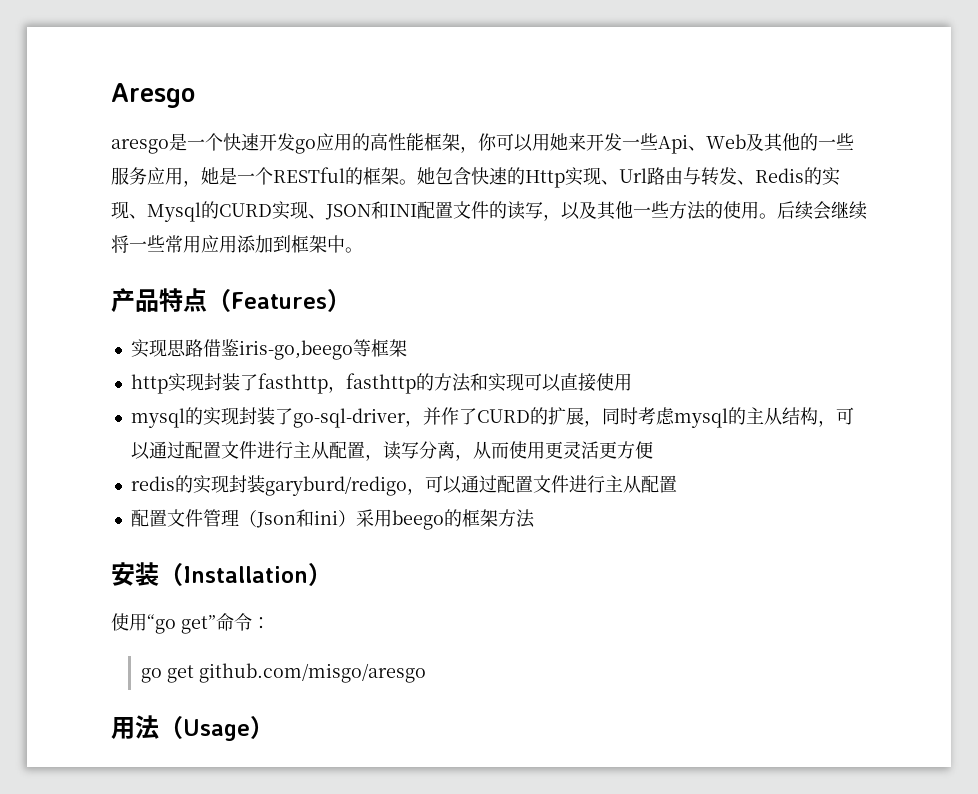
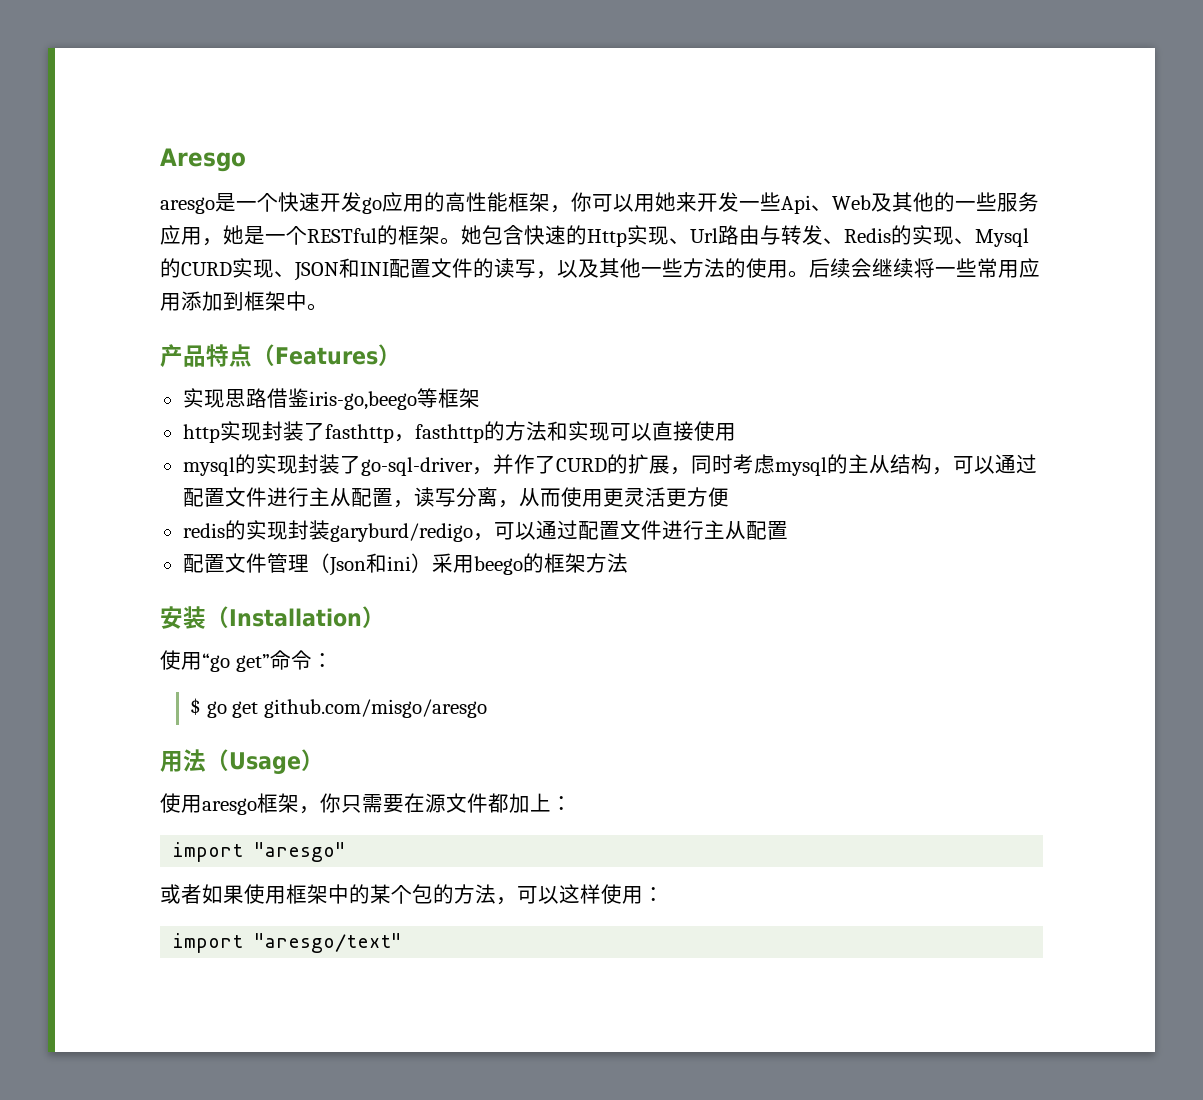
- go get github.com/misgo/aresgo
+ $ go get github.com/misgo/aresgo
+ 使用aresgo框架，你只需要在源文件都加上：
+ import "aresgo"
+ 或者如果使用框架中的某个包的方法，可以这样使用：
+ import "aresgo/text"

